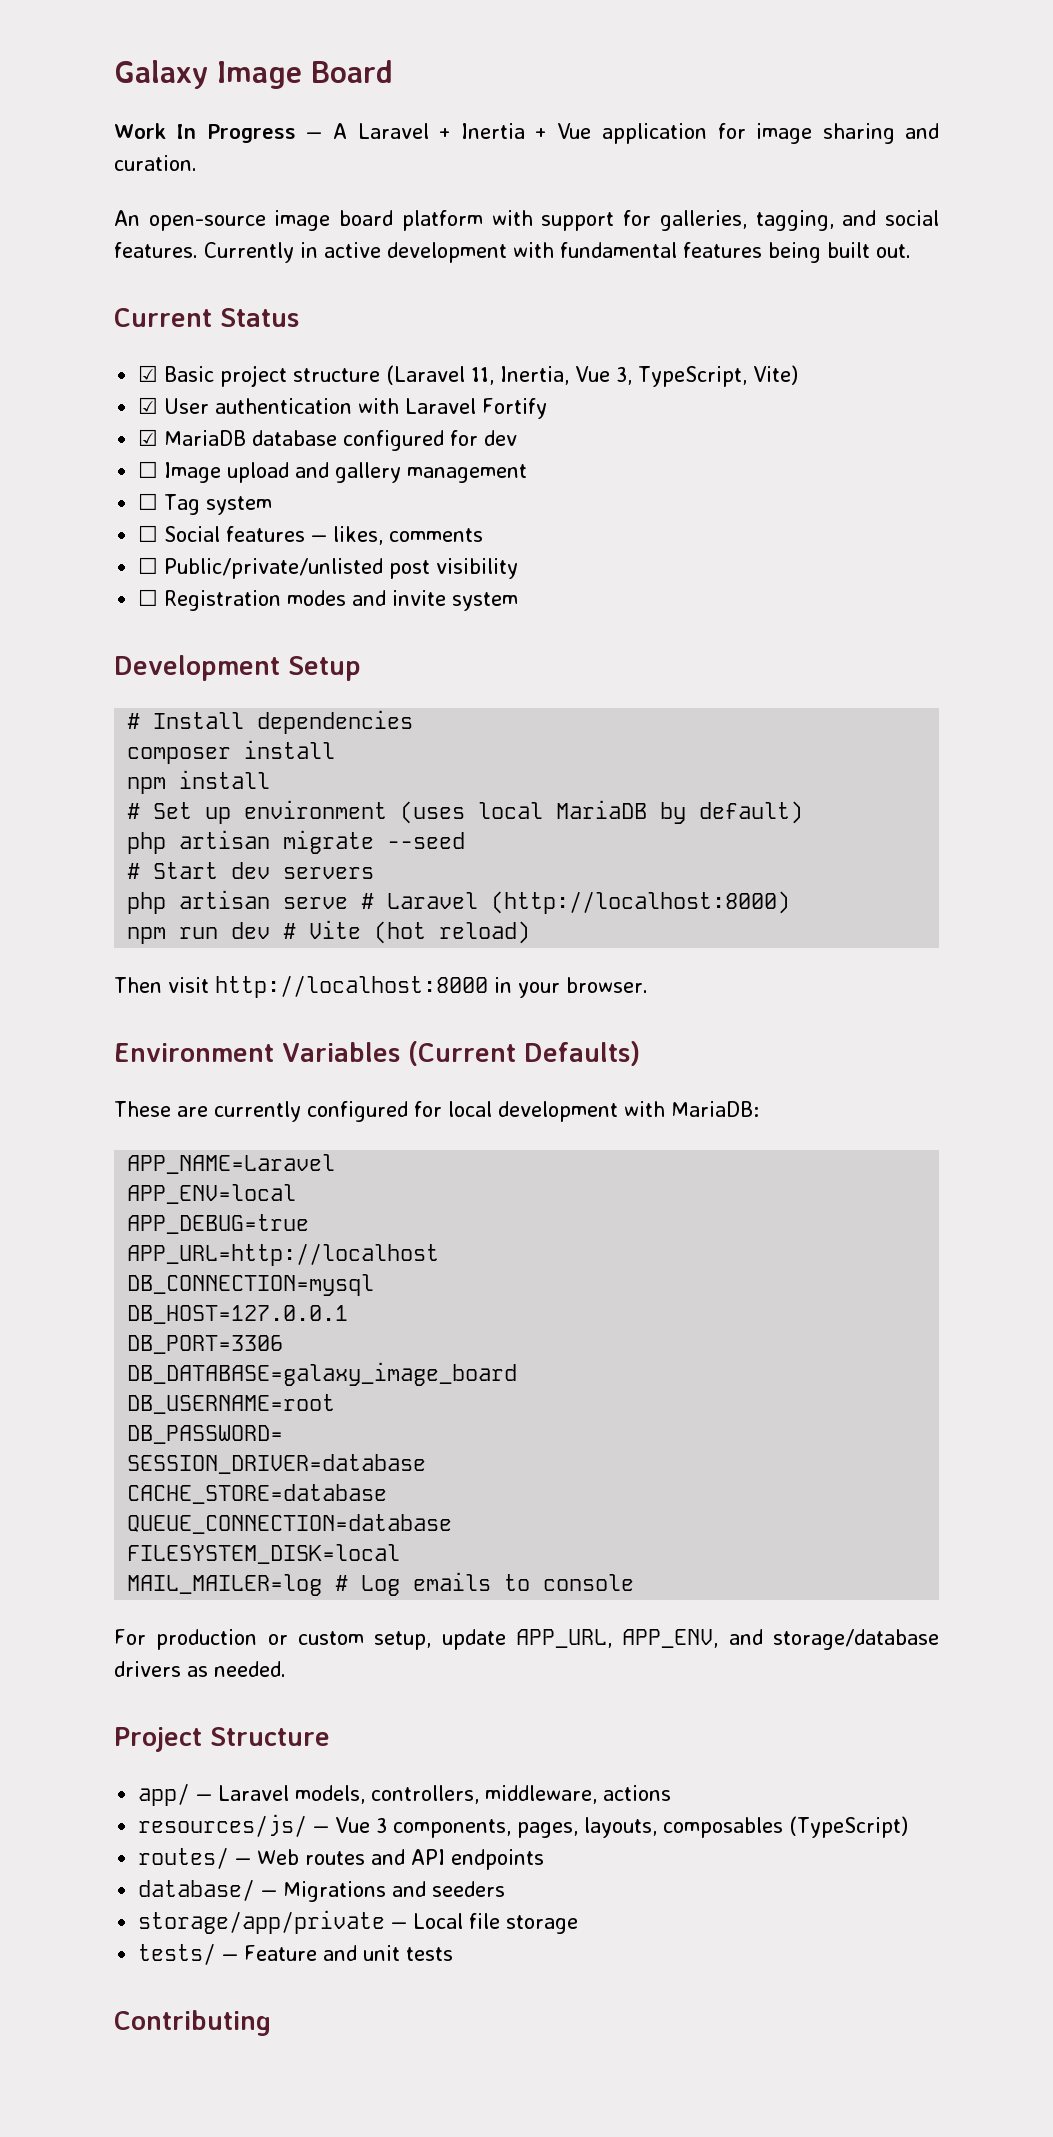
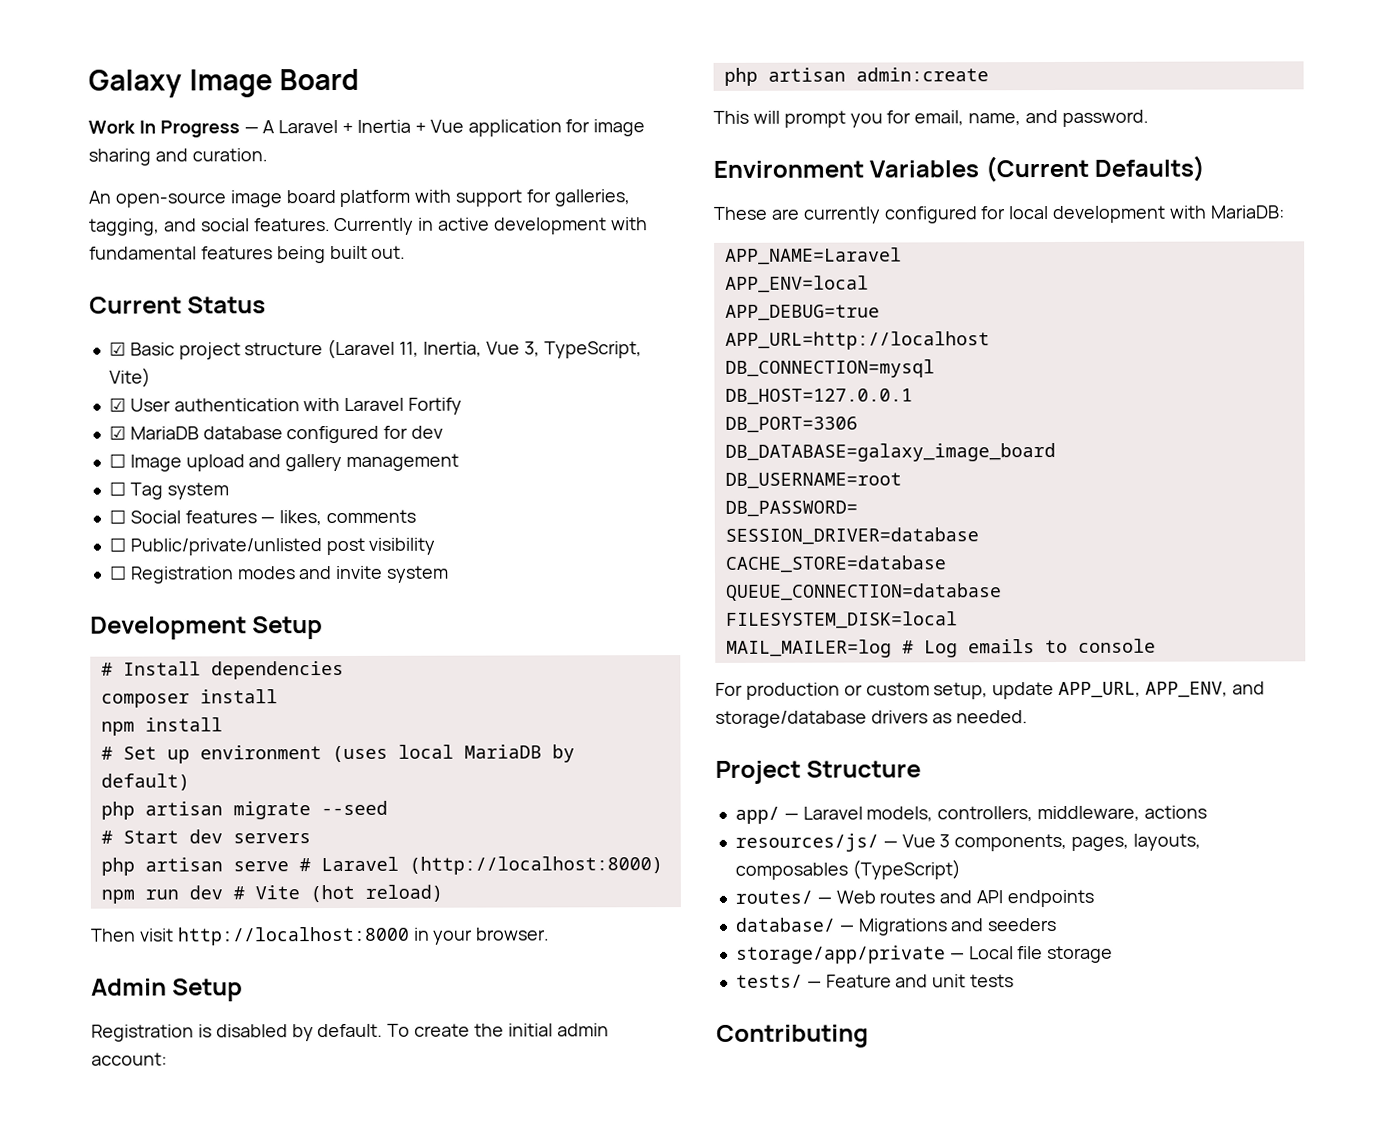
+ Admin Setup
+ Registration is disabled by default. To create the initial admin account:
+ php artisan admin:create
+ This will prompt you for email, name, and password.

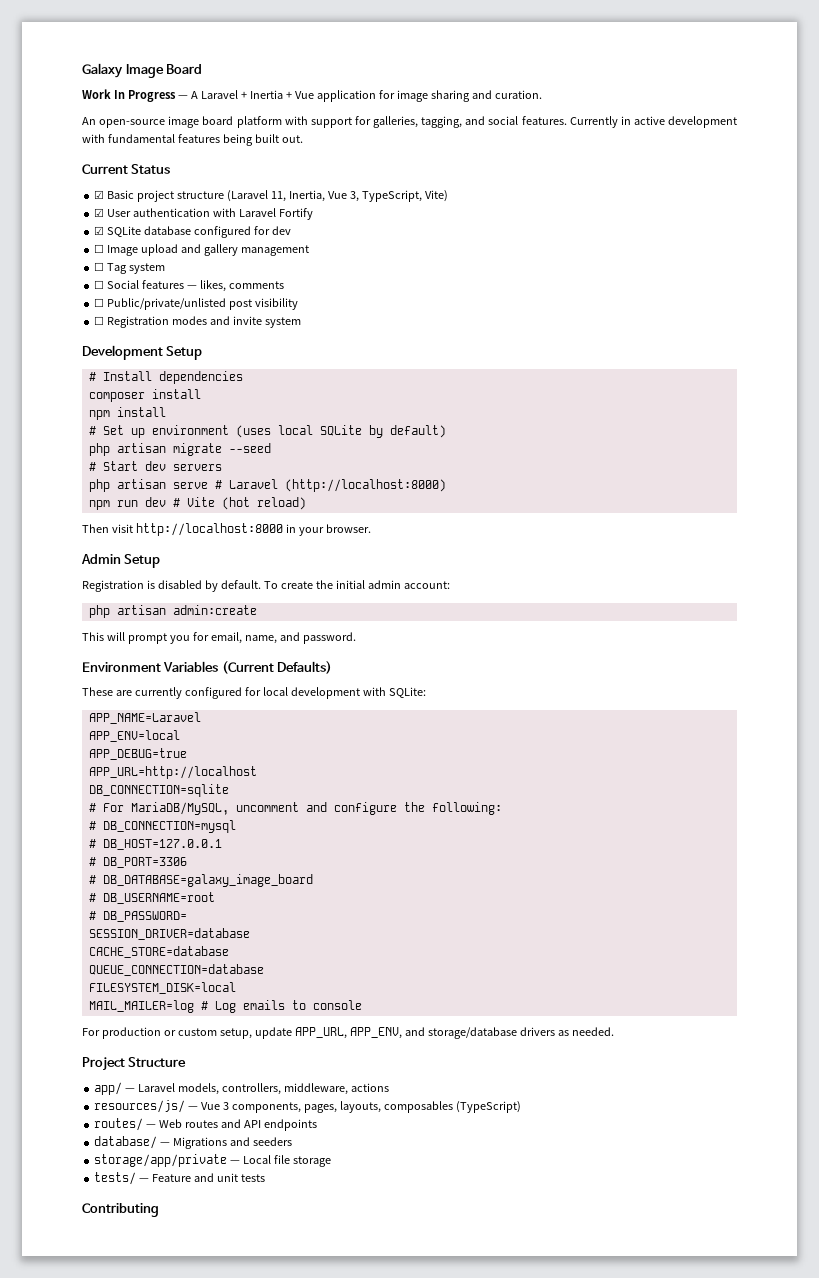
- ☑ MariaDB database configured for dev
+ ☑ SQLite database configured for dev
- # Set up environment (uses local MariaDB by default)
+ # Set up environment (uses local SQLite by default)
- These are currently configured for local development with MariaDB:
+ These are currently configured for local development with SQLite:
- DB_CONNECTION=mysql
+ DB_CONNECTION=sqlite
+ # For MariaDB/MySQL, uncomment and configure the following:
+ # DB_CONNECTION=mysql
- DB_HOST=127.0.0.1
+ # DB_HOST=127.0.0.1
- DB_PORT=3306
+ # DB_PORT=3306
- DB_DATABASE=galaxy_image_board
+ # DB_DATABASE=galaxy_image_board
- DB_USERNAME=root
+ # DB_USERNAME=root
- DB_PASSWORD=
+ # DB_PASSWORD=

